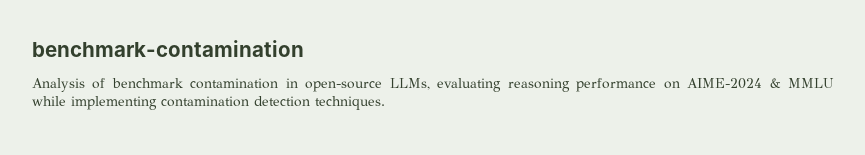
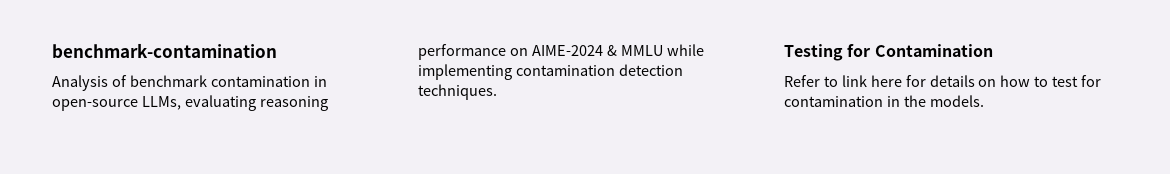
+ Testing for Contamination
+ Refer to link here for details on how to test for contamination in the models.

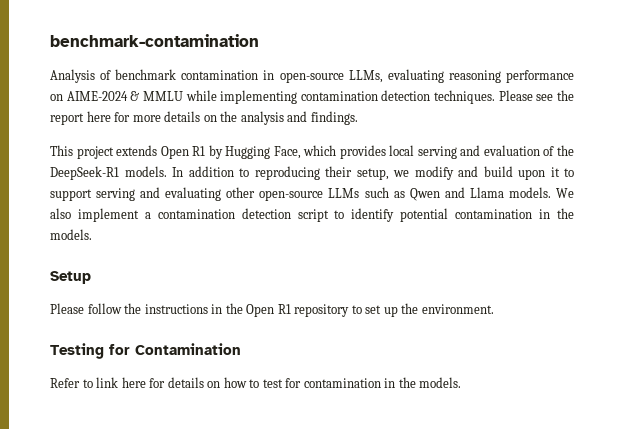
+ Please see the report here for more details on the analysis and findings.
+ This project extends Open R1 by Hugging Face, which provides local serving and evaluation of the DeepSeek-R1 models. In addition to reproducing their setup, we modify and build upon it to support serving and evaluating other open-source LLMs such as Qwen and Llama models. We also implement a contamination detection script to identify potential contamination in the models.
+ Setup
+ Please follow the instructions in the Open R1 repository to set up the environment.

